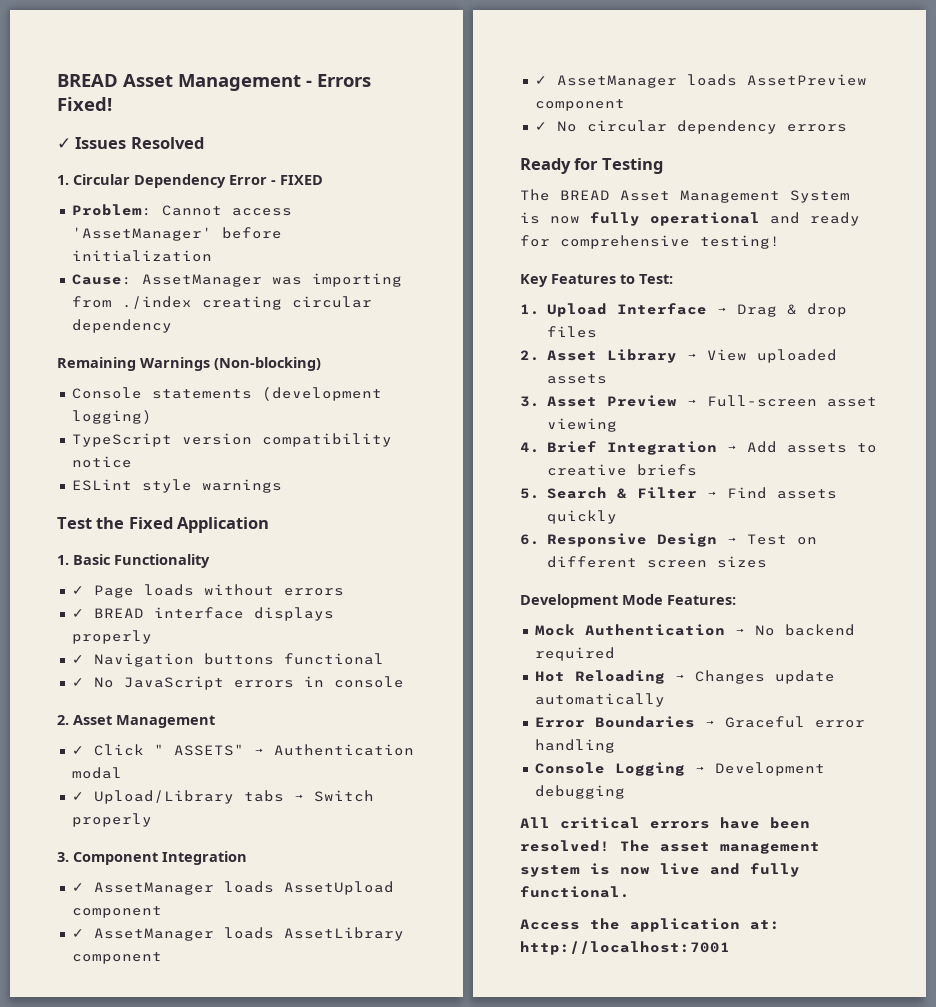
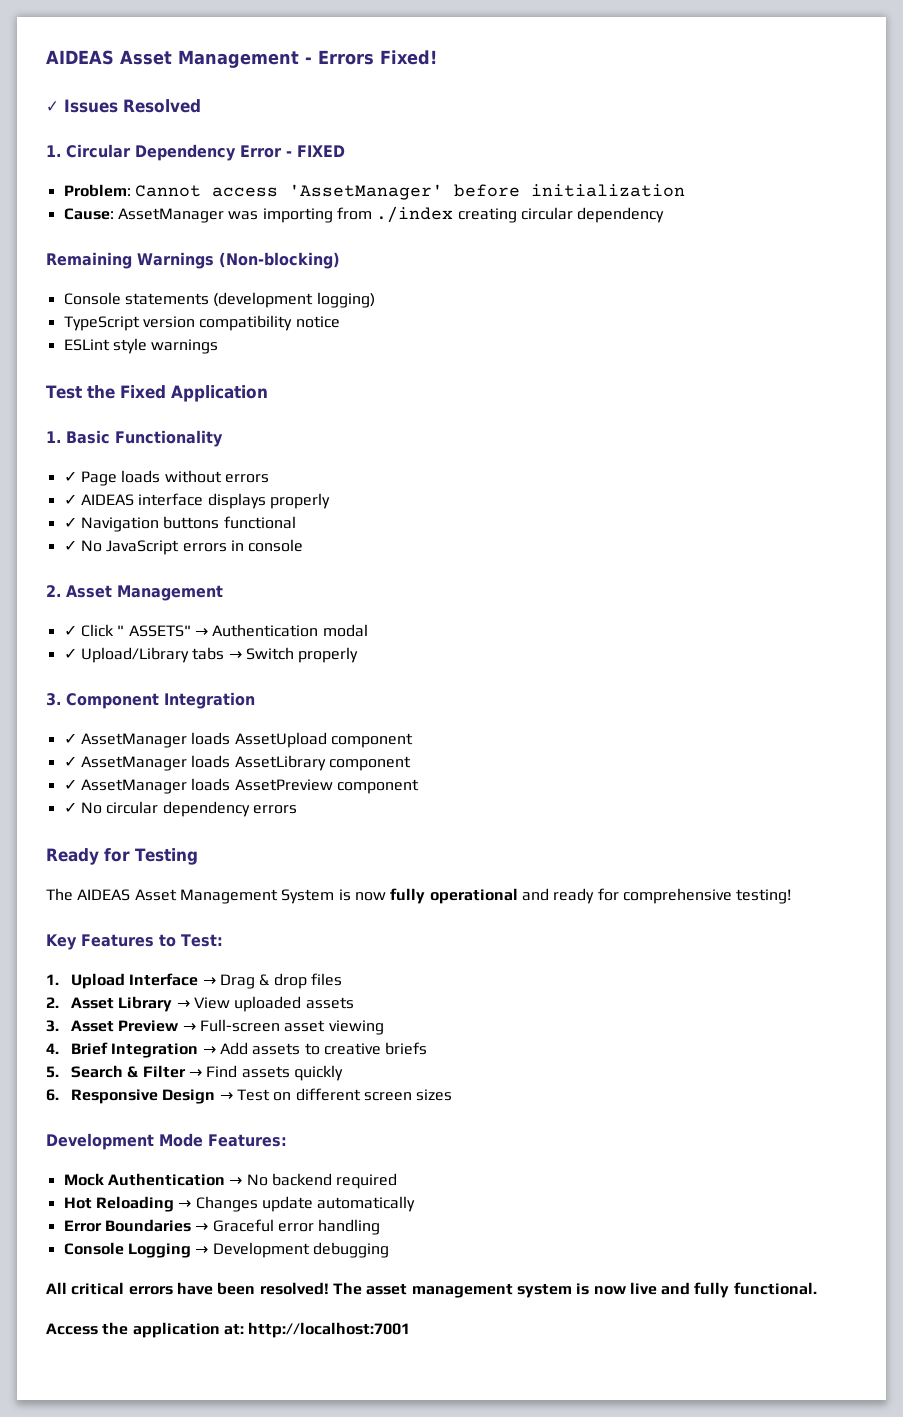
- BREAD Asset Management - Errors Fixed!
+ AIDEAS Asset Management - Errors Fixed!
- ✓ BREAD interface displays properly
+ ✓ AIDEAS interface displays properly
- The BREAD Asset Management System is now fully operational and ready for comprehensive testing!
+ The AIDEAS Asset Management System is now fully operational and ready for comprehensive testing!

